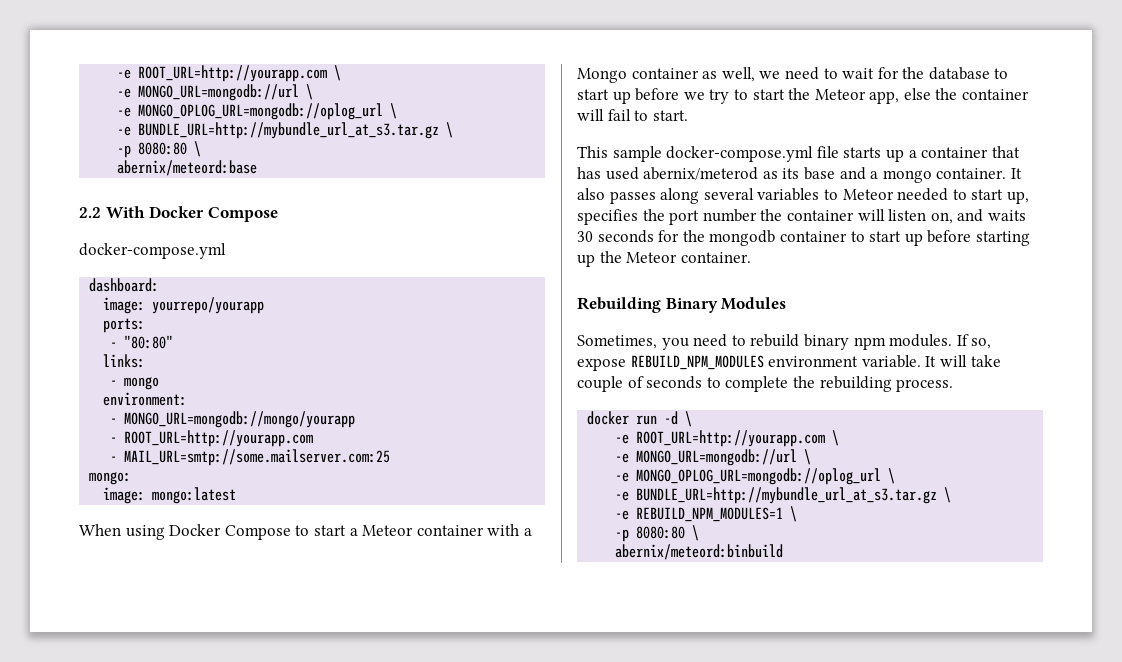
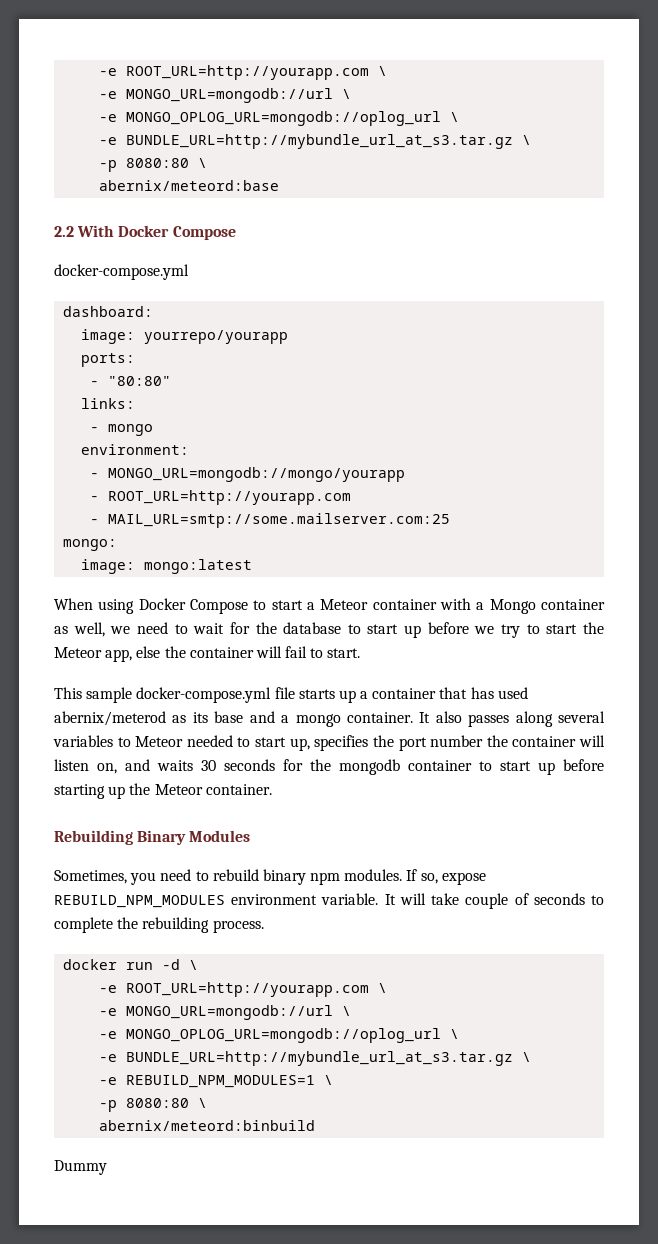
+ Dummy

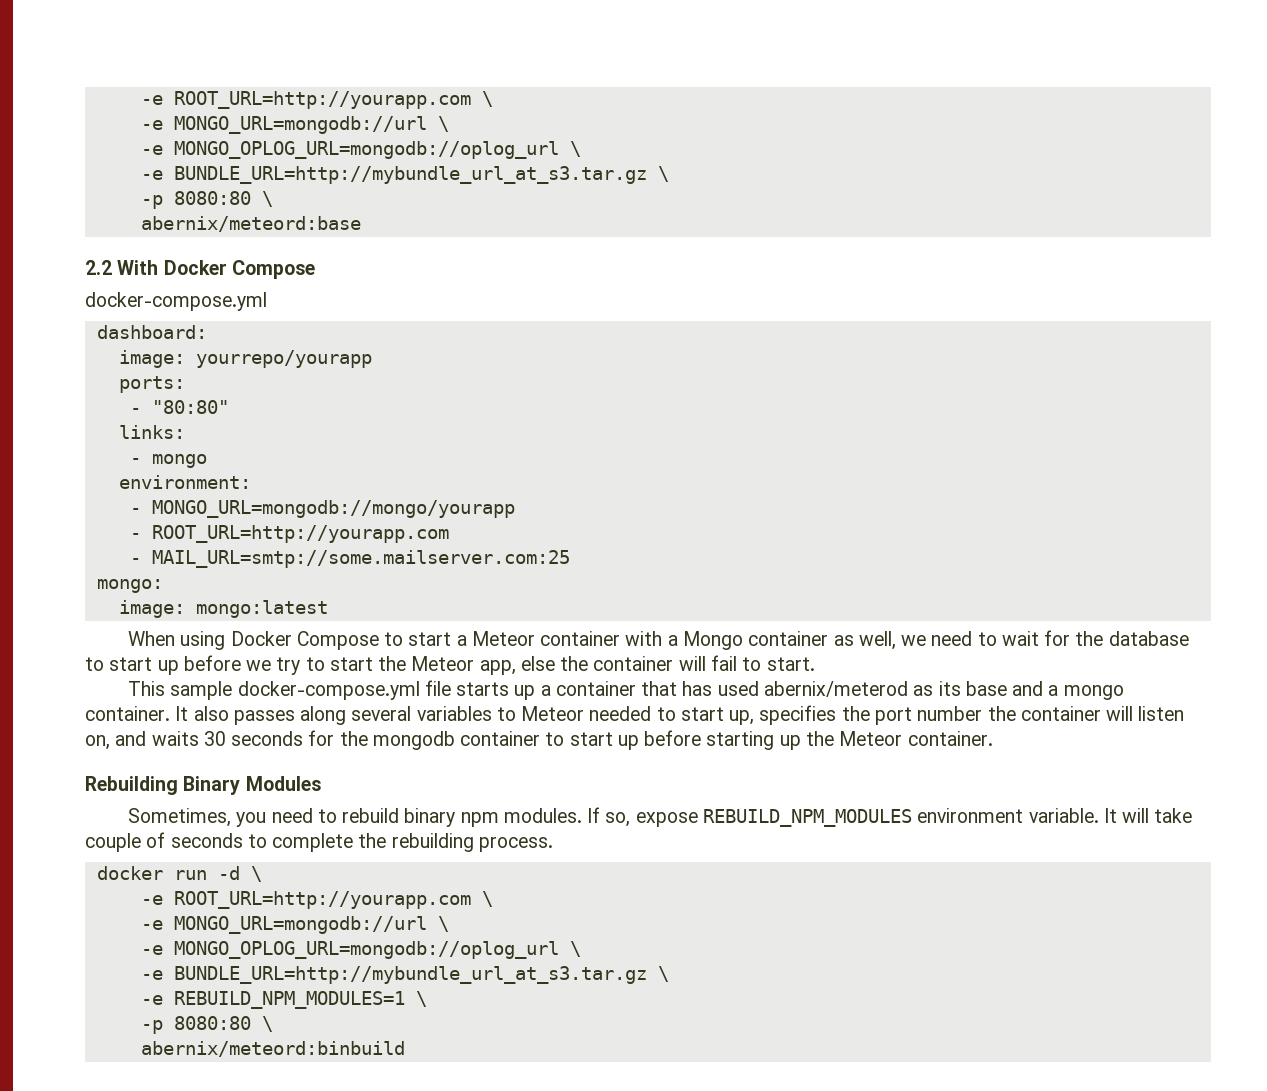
- Dummy

